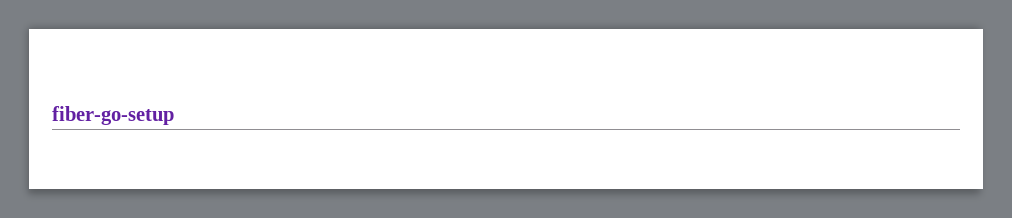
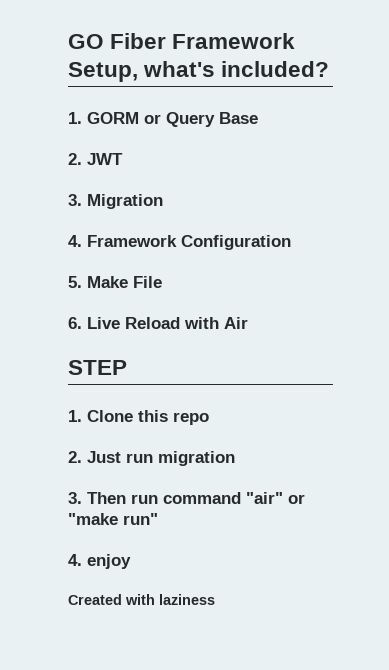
- fiber-go-setup
+ GO Fiber Framework Setup, what's included?
+ 1. GORM or Query Base
+ 2. JWT
+ 3. Migration
+ 4. Framework Configuration
+ 5. Make File
+ 6. Live Reload with Air
+ STEP
+ 1. Clone this repo
+ 2. Just run migration
+ 3. Then run command "air" or "make run"
+ 4. enjoy
+ Created with laziness

